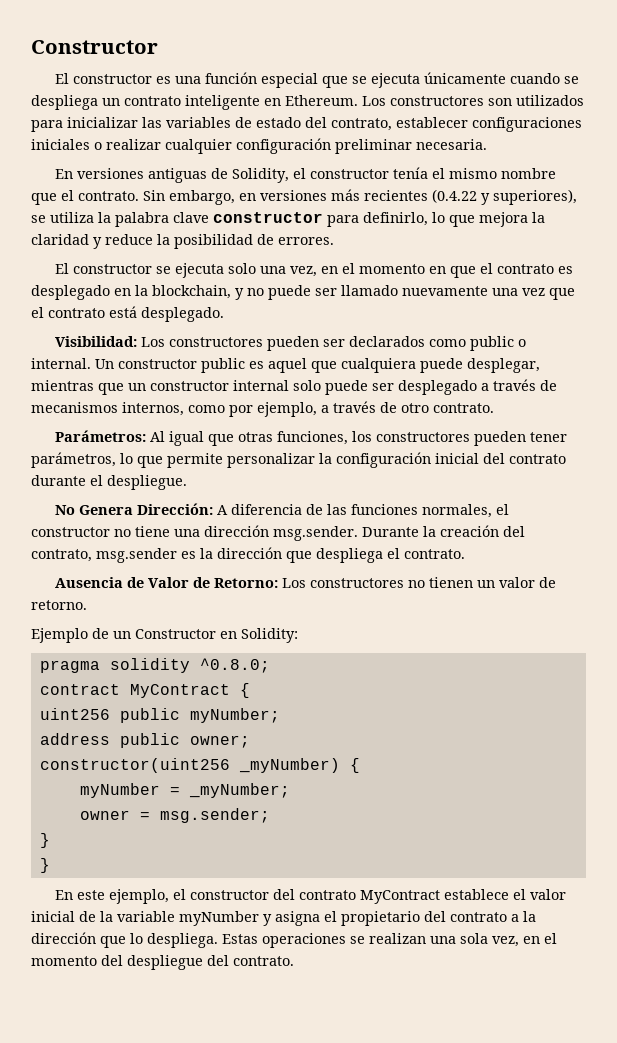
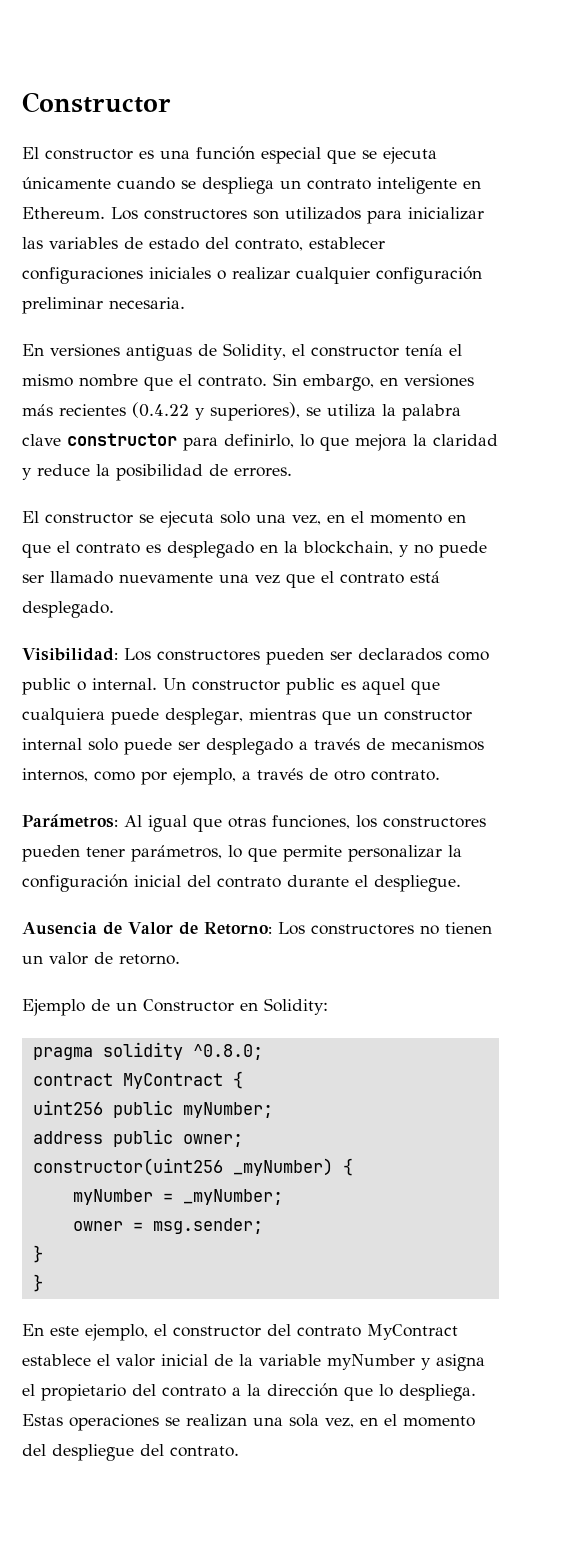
- No Genera Dirección: A diferencia de las funciones normales, el constructor no tiene una dirección msg.sender. Durante la creación del contrato, msg.sender es la dirección que despliega el contrato.

